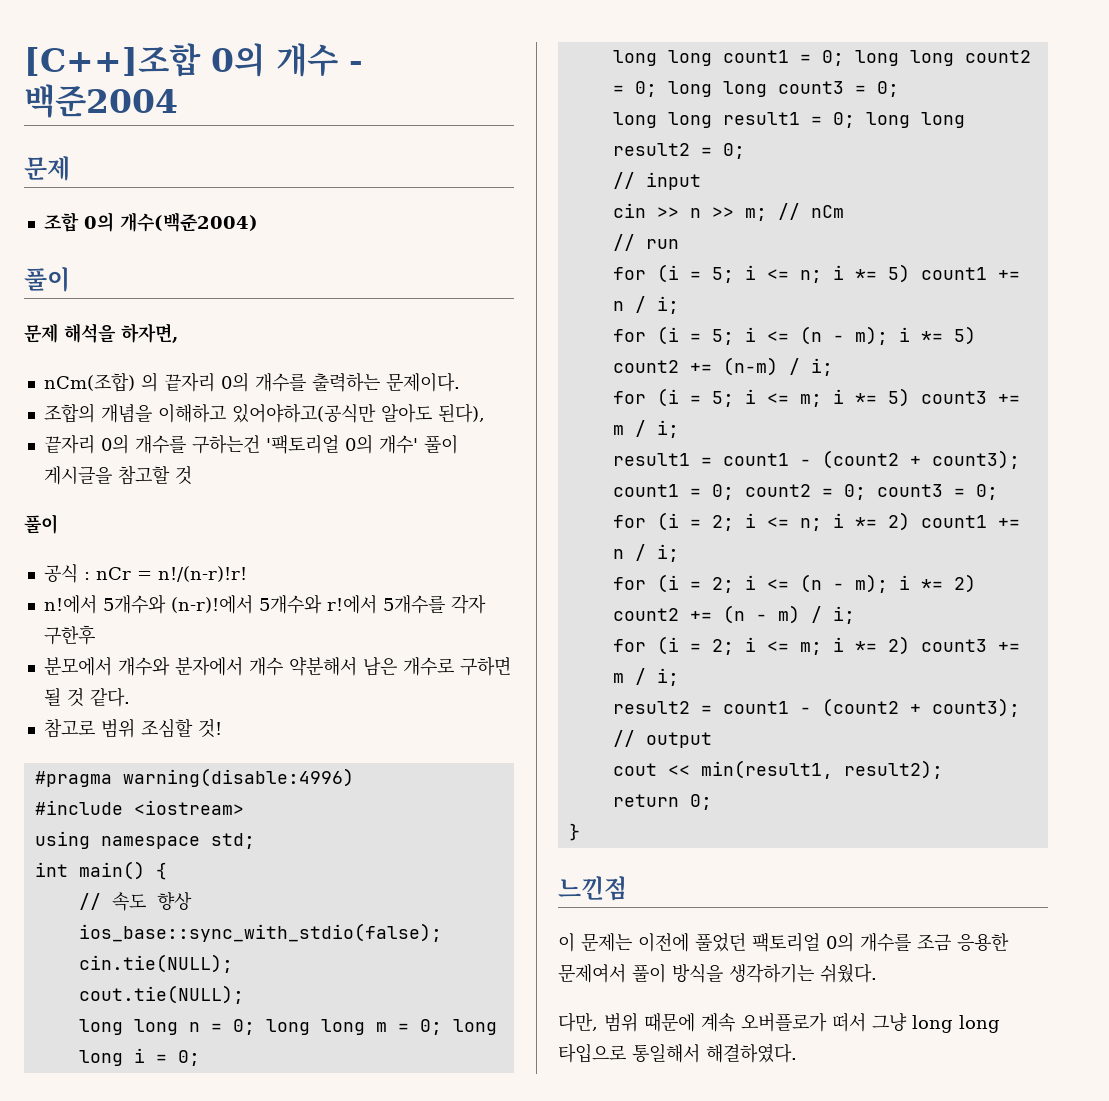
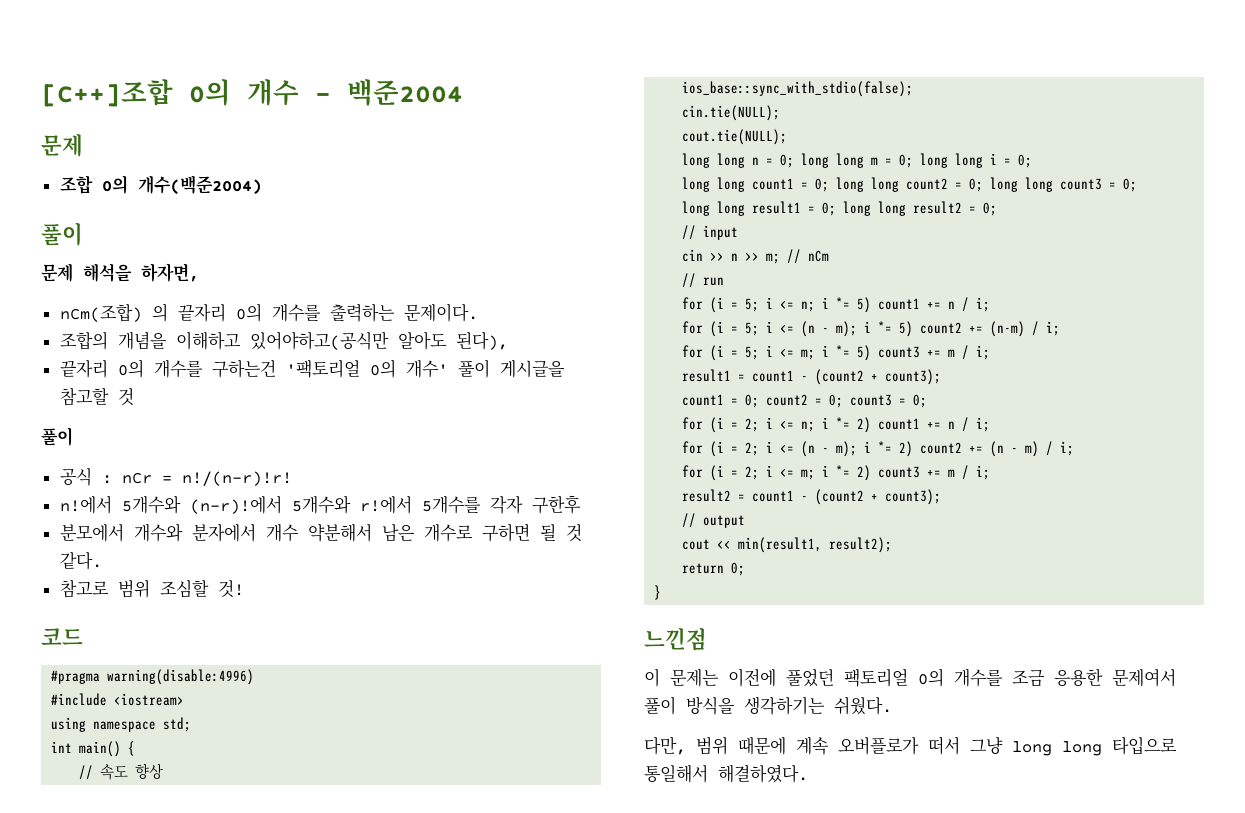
+ 코드

